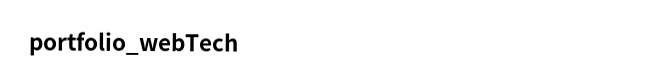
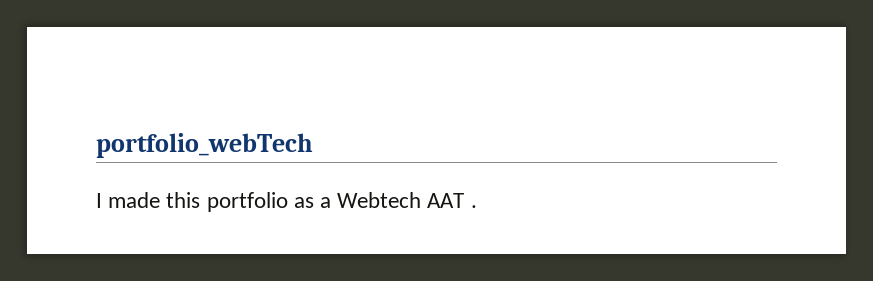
+ I made this portfolio as a Webtech AAT .

